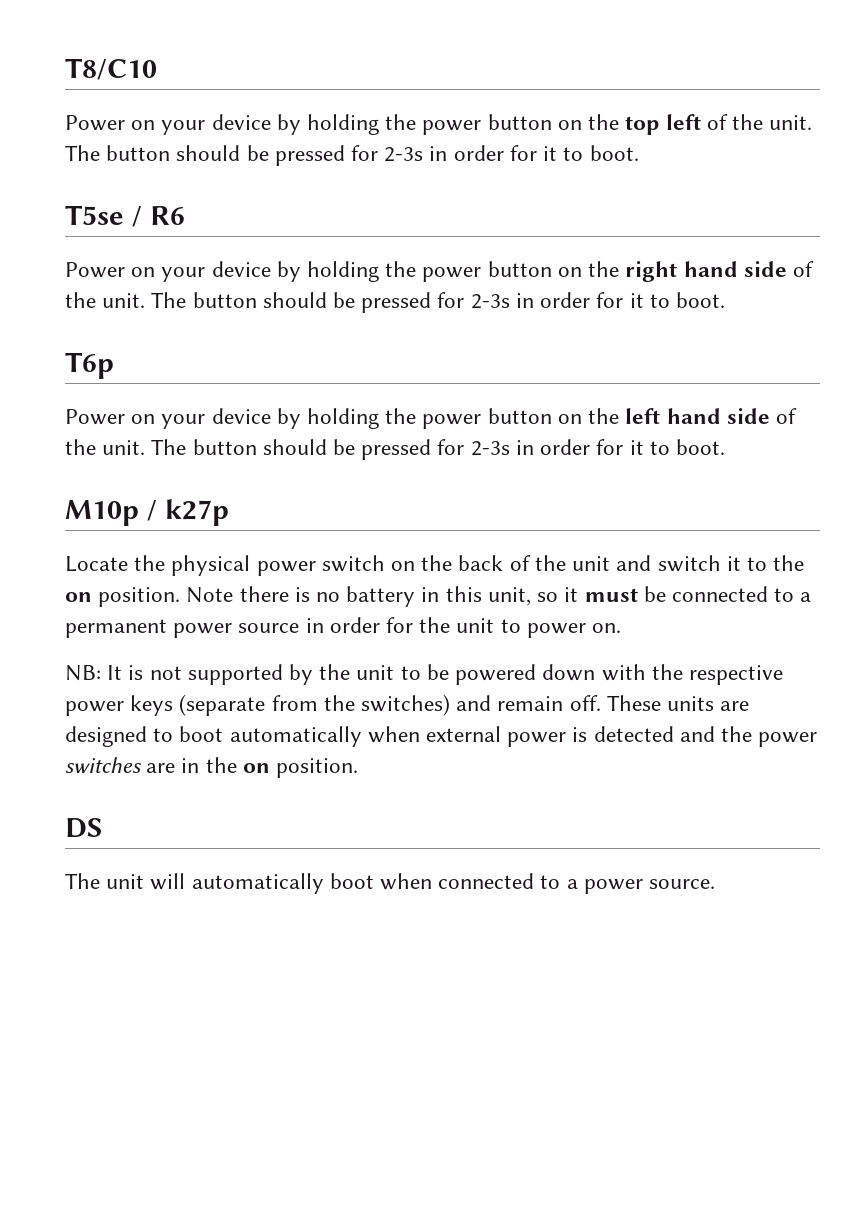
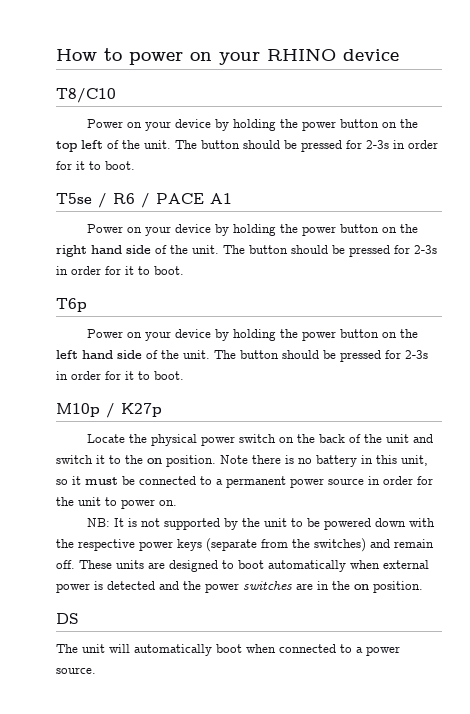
+ How to power on your RHINO device
- T5se / R6
+ T5se / R6 / PACE A1
- M10p / k27p
+ M10p / K27p

